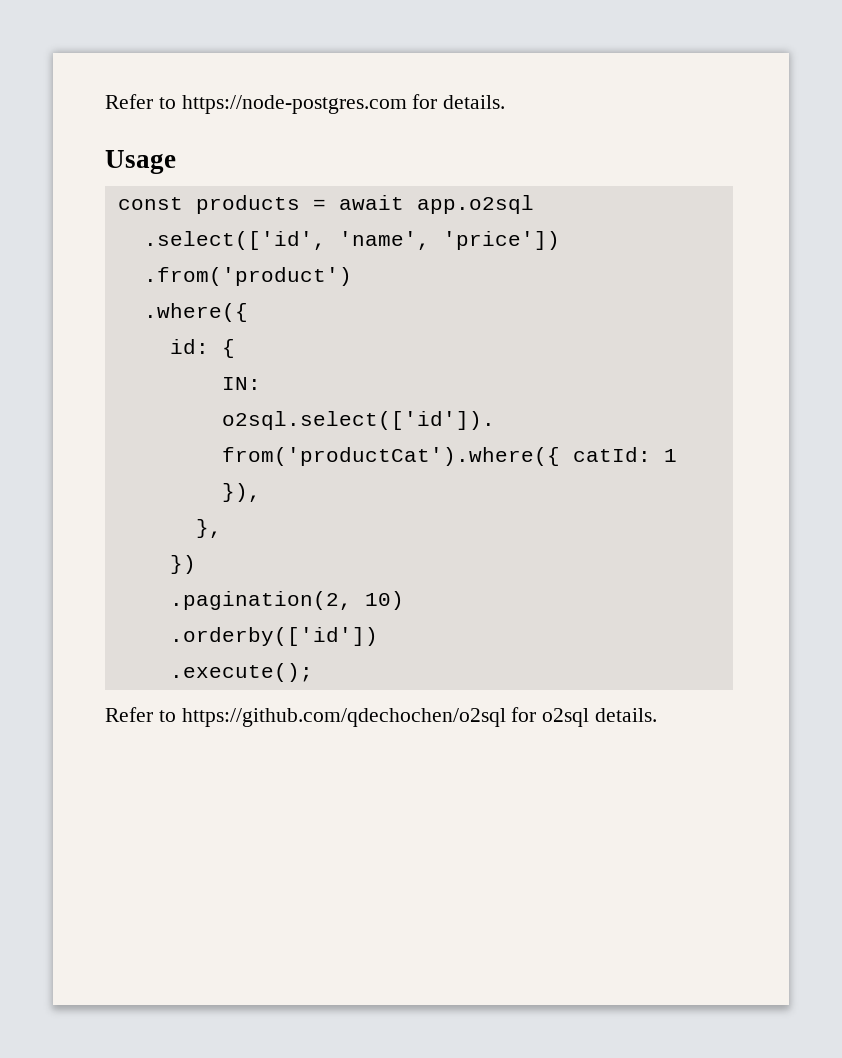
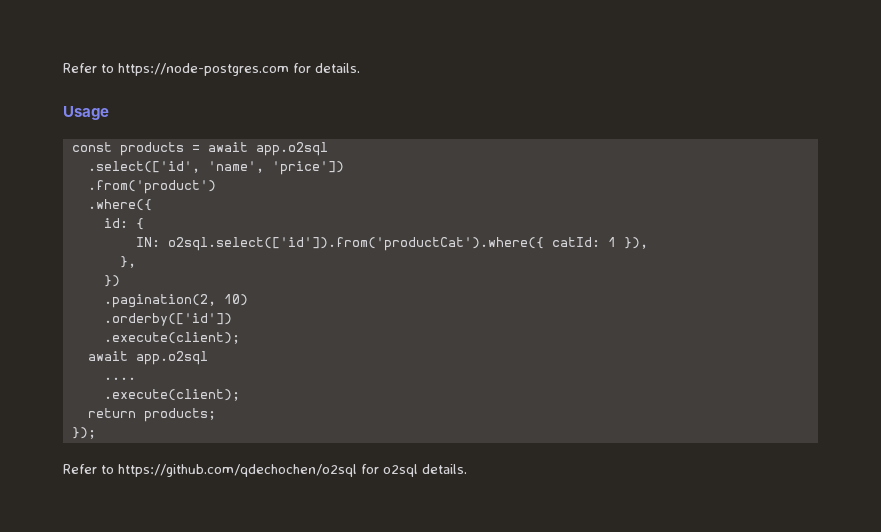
  .orderby(['id'])
- .execute();
+ .execute(client);
+ await app.o2sql
+ ....
+ .execute(client);
+ return products;
+ });

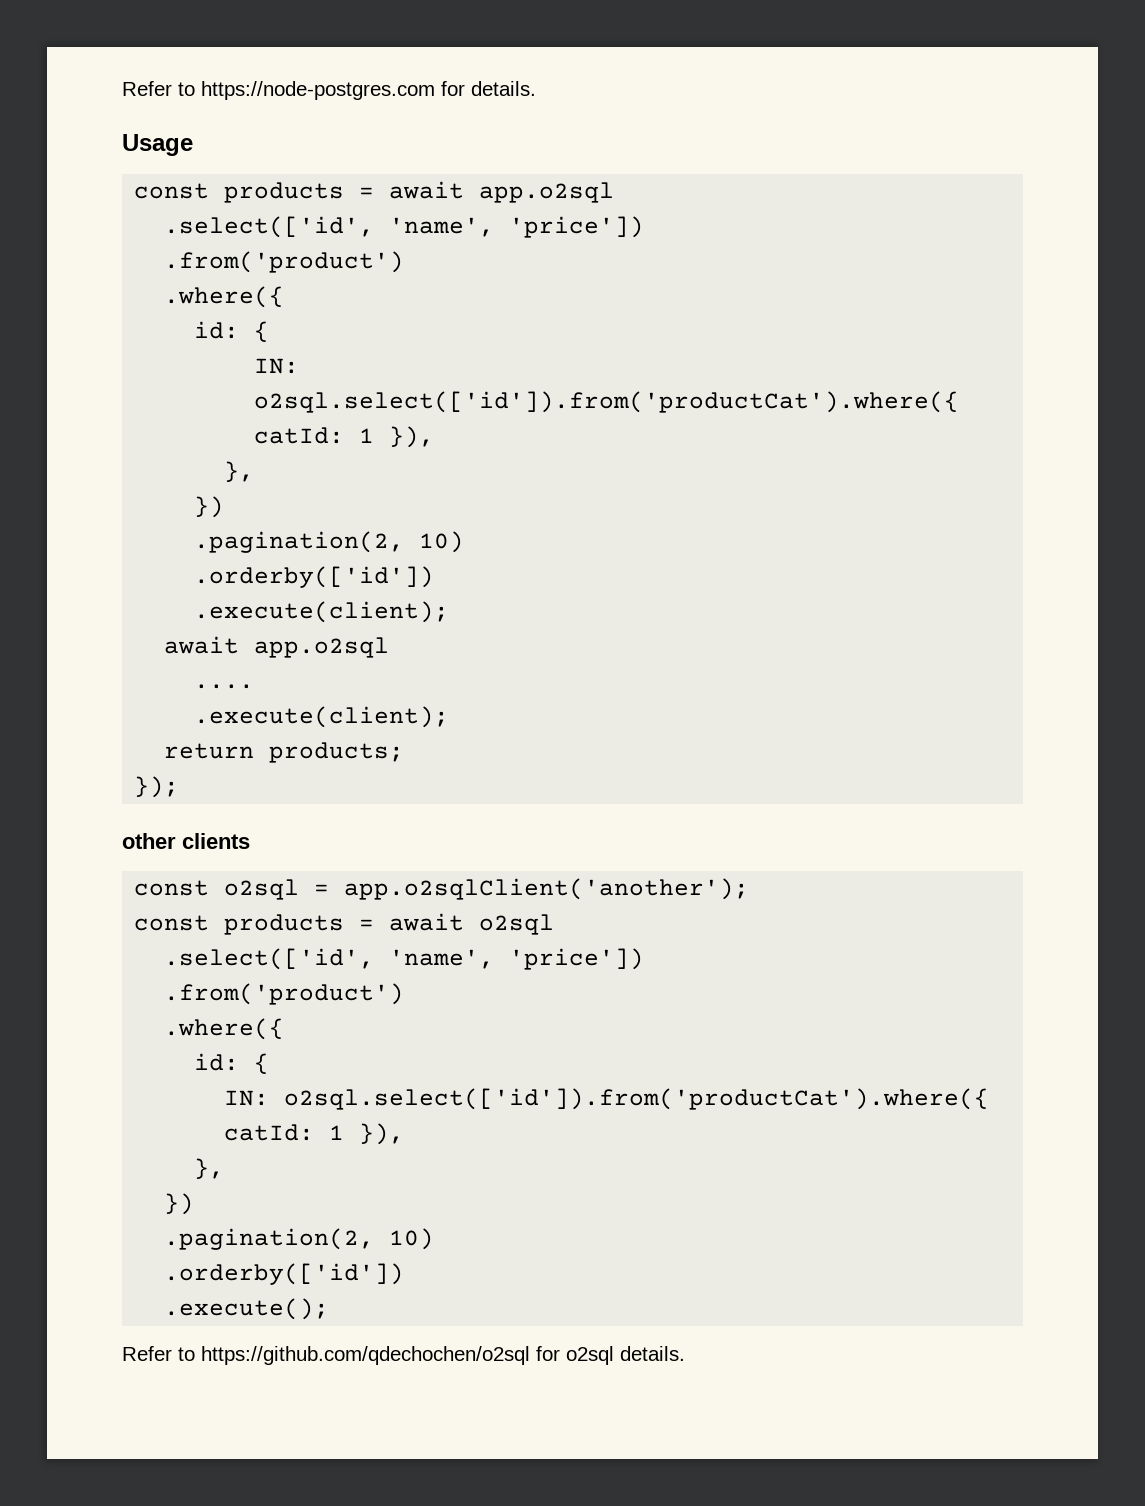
+ other clients
+ const o2sql = app.o2sqlClient('another');
+ const products = await o2sql
+ .select(['id', 'name', 'price'])
+ .from('product')
+ .where({
+ id: {
+ IN: o2sql.select(['id']).from('productCat').where({ catId: 1 }),
+ },
+ })
+ .pagination(2, 10)
+ .orderby(['id'])
+ .execute();

